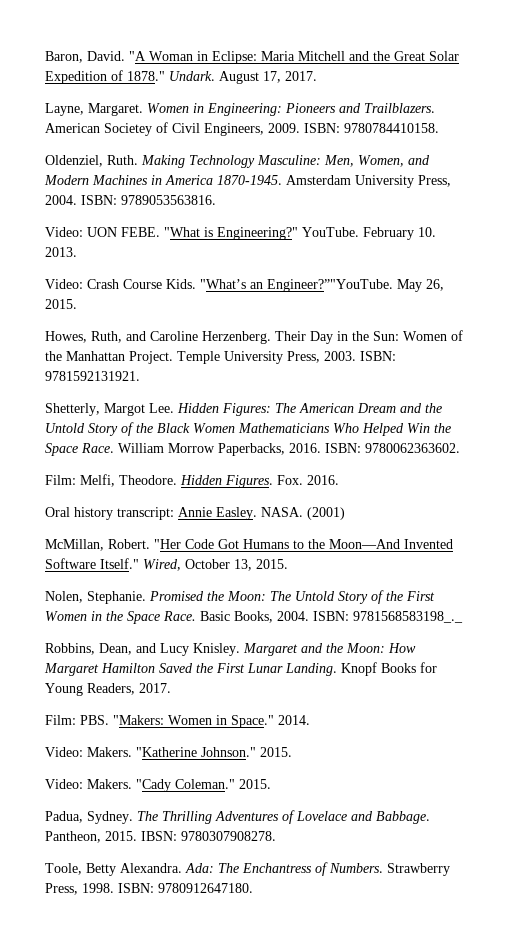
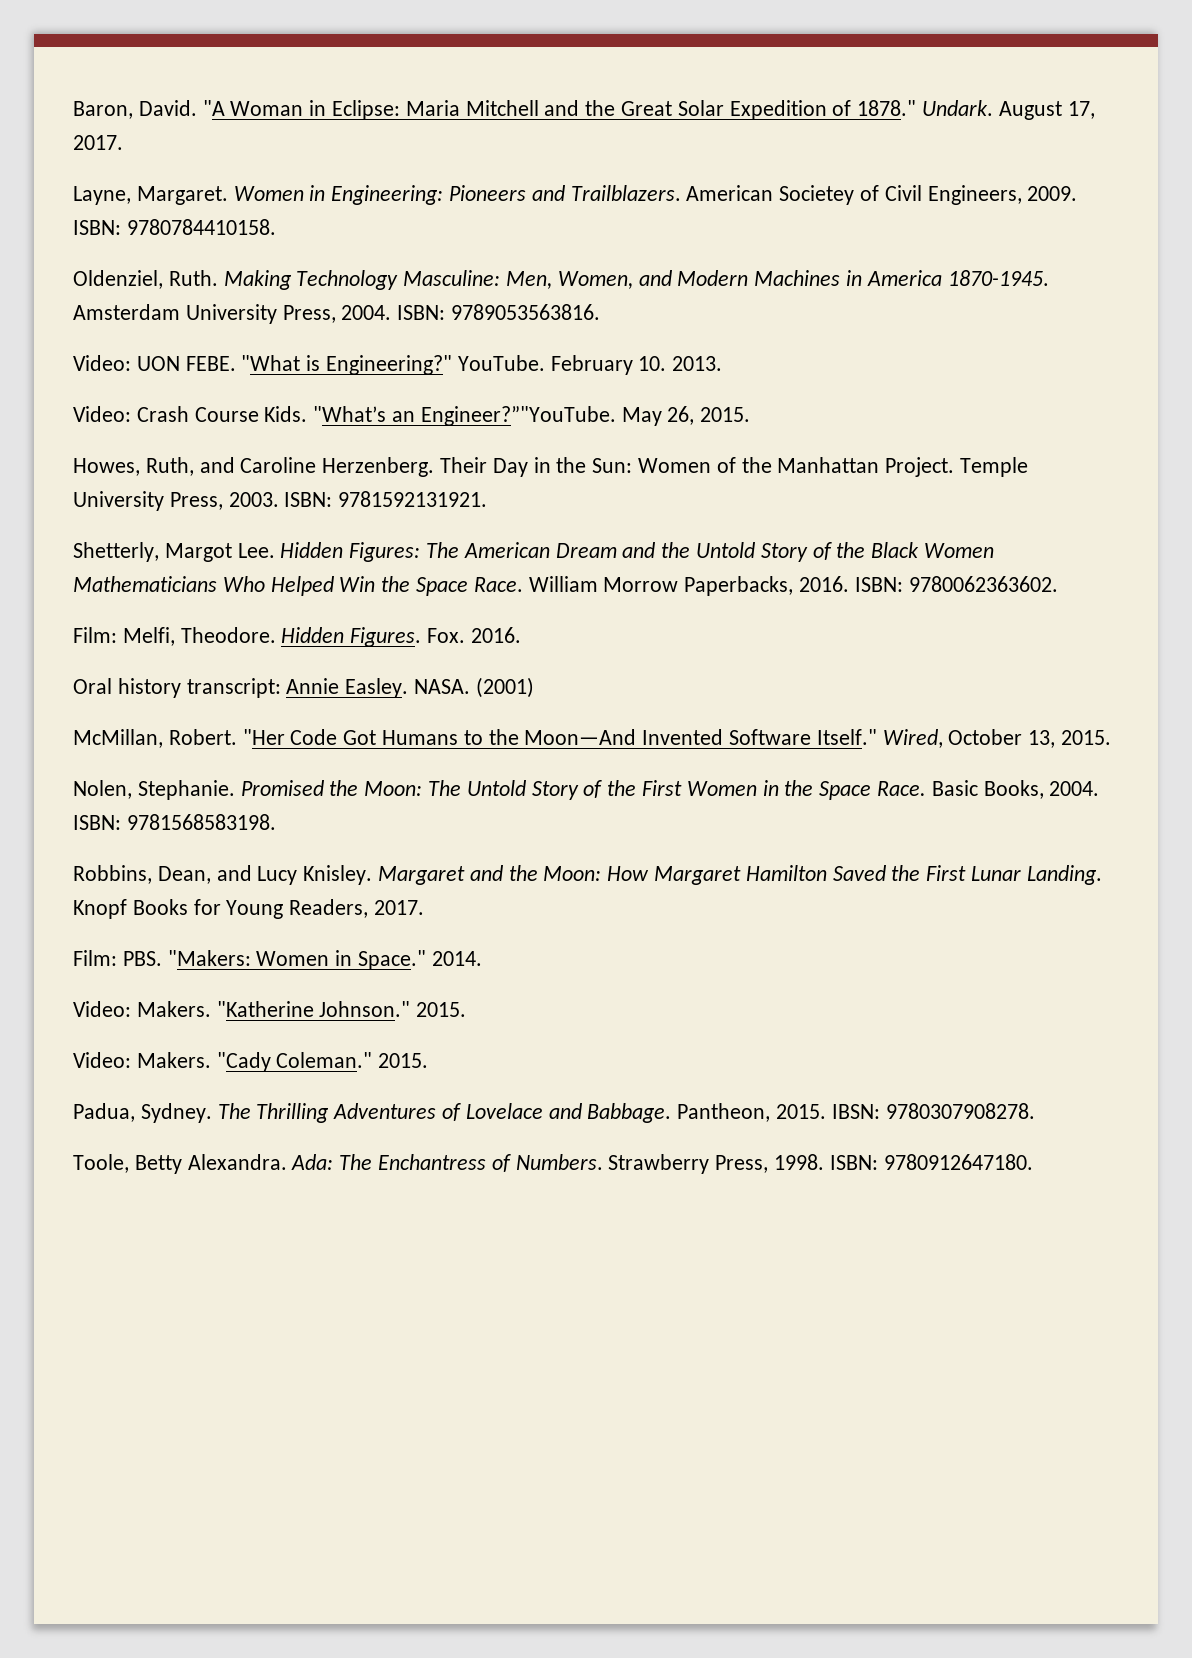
- ISBN: 9781568583198_._
+ ISBN: 9781568583198.

